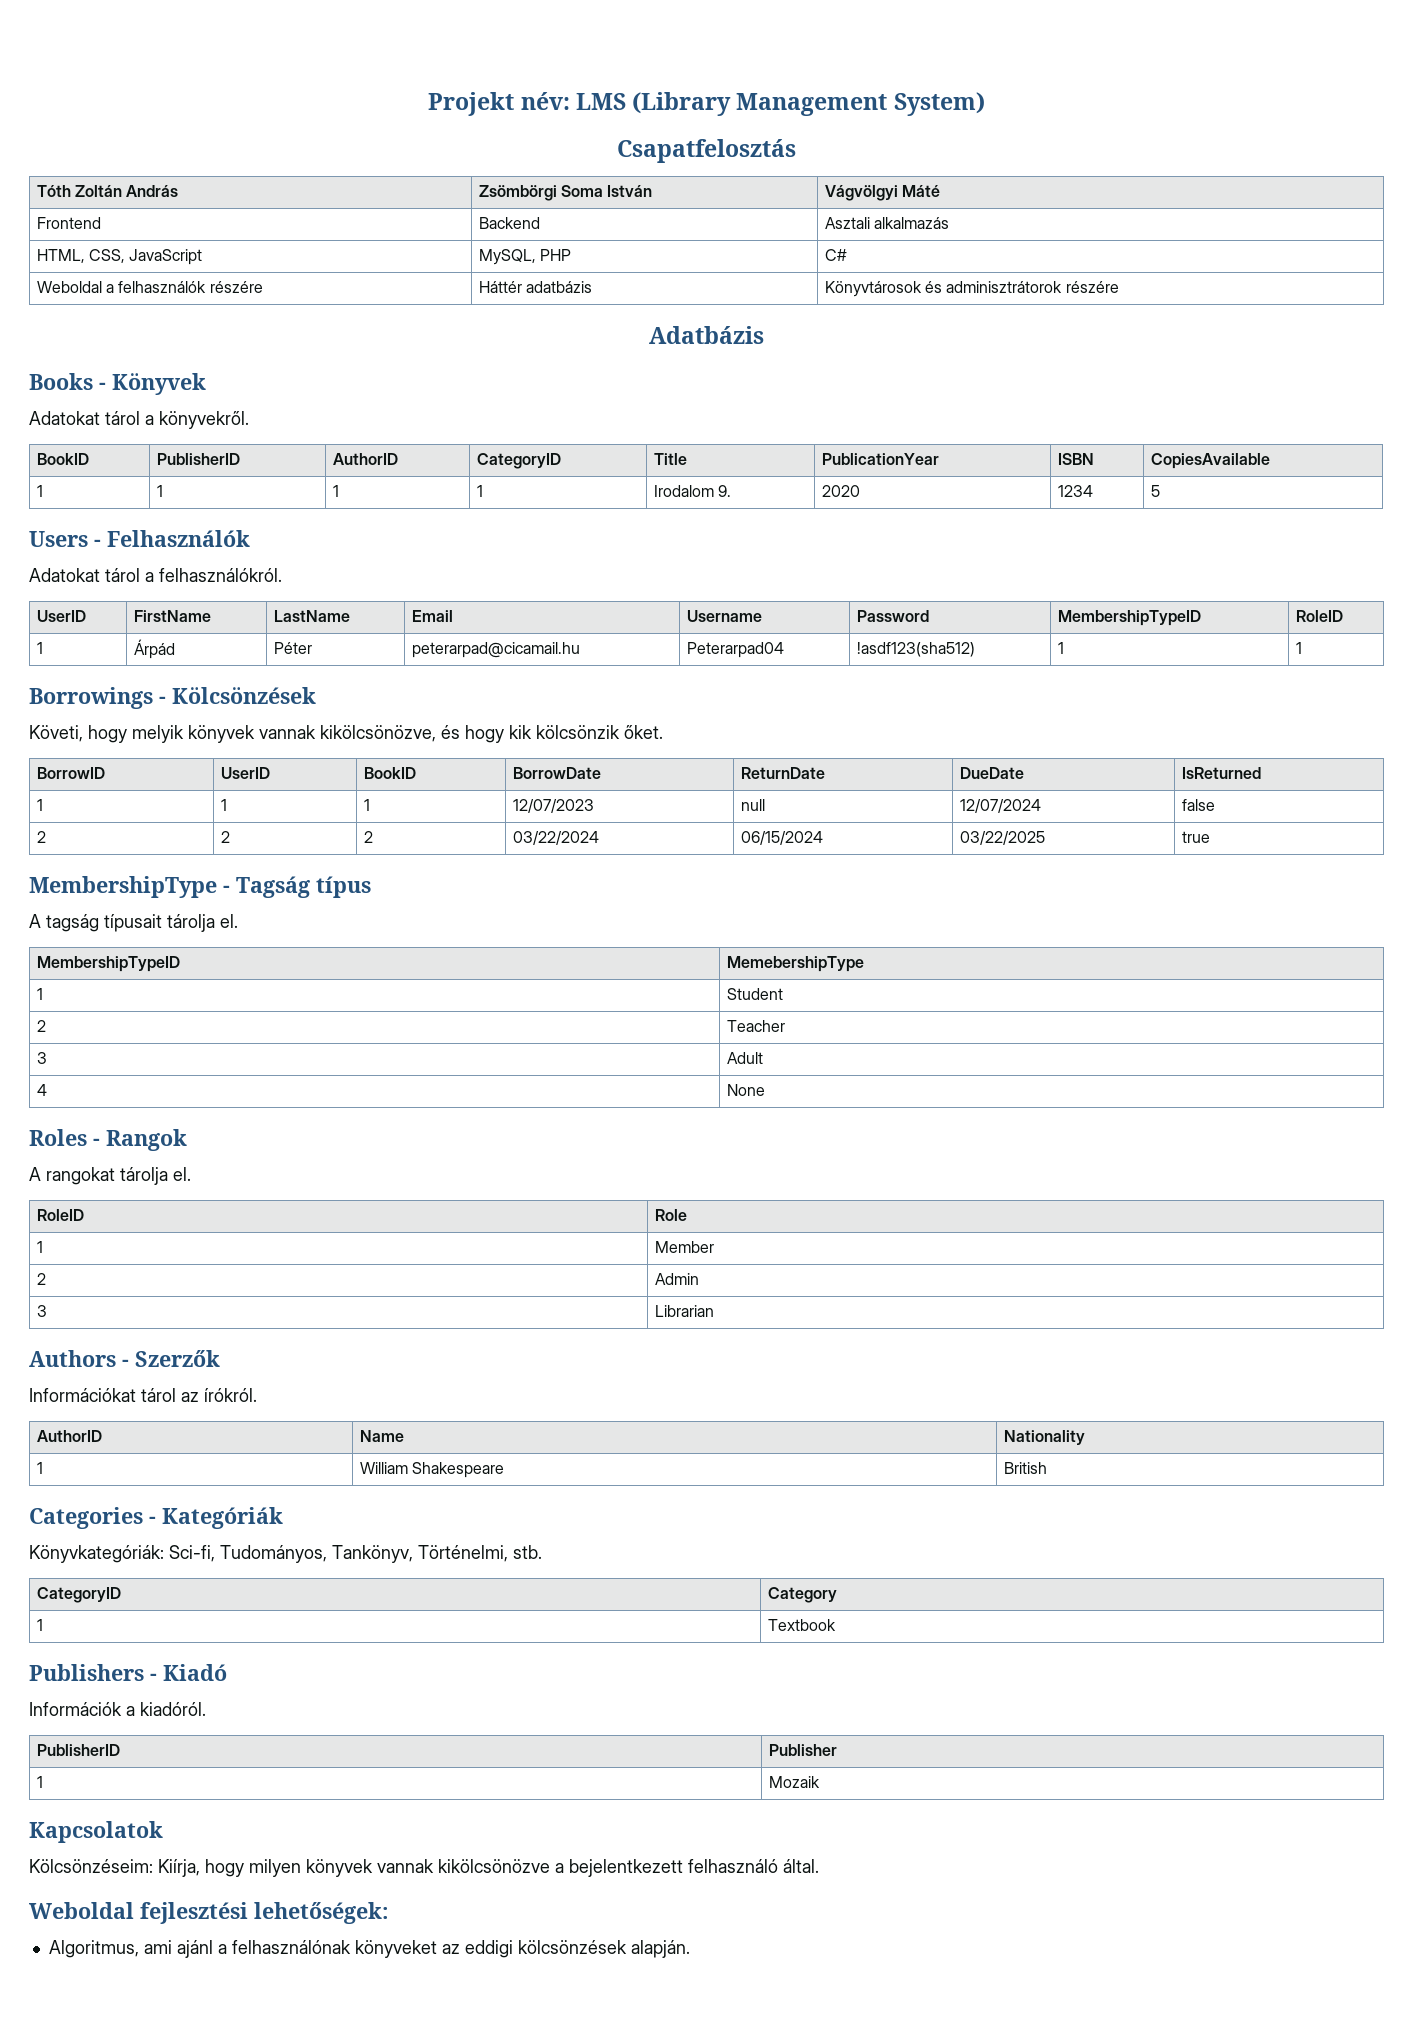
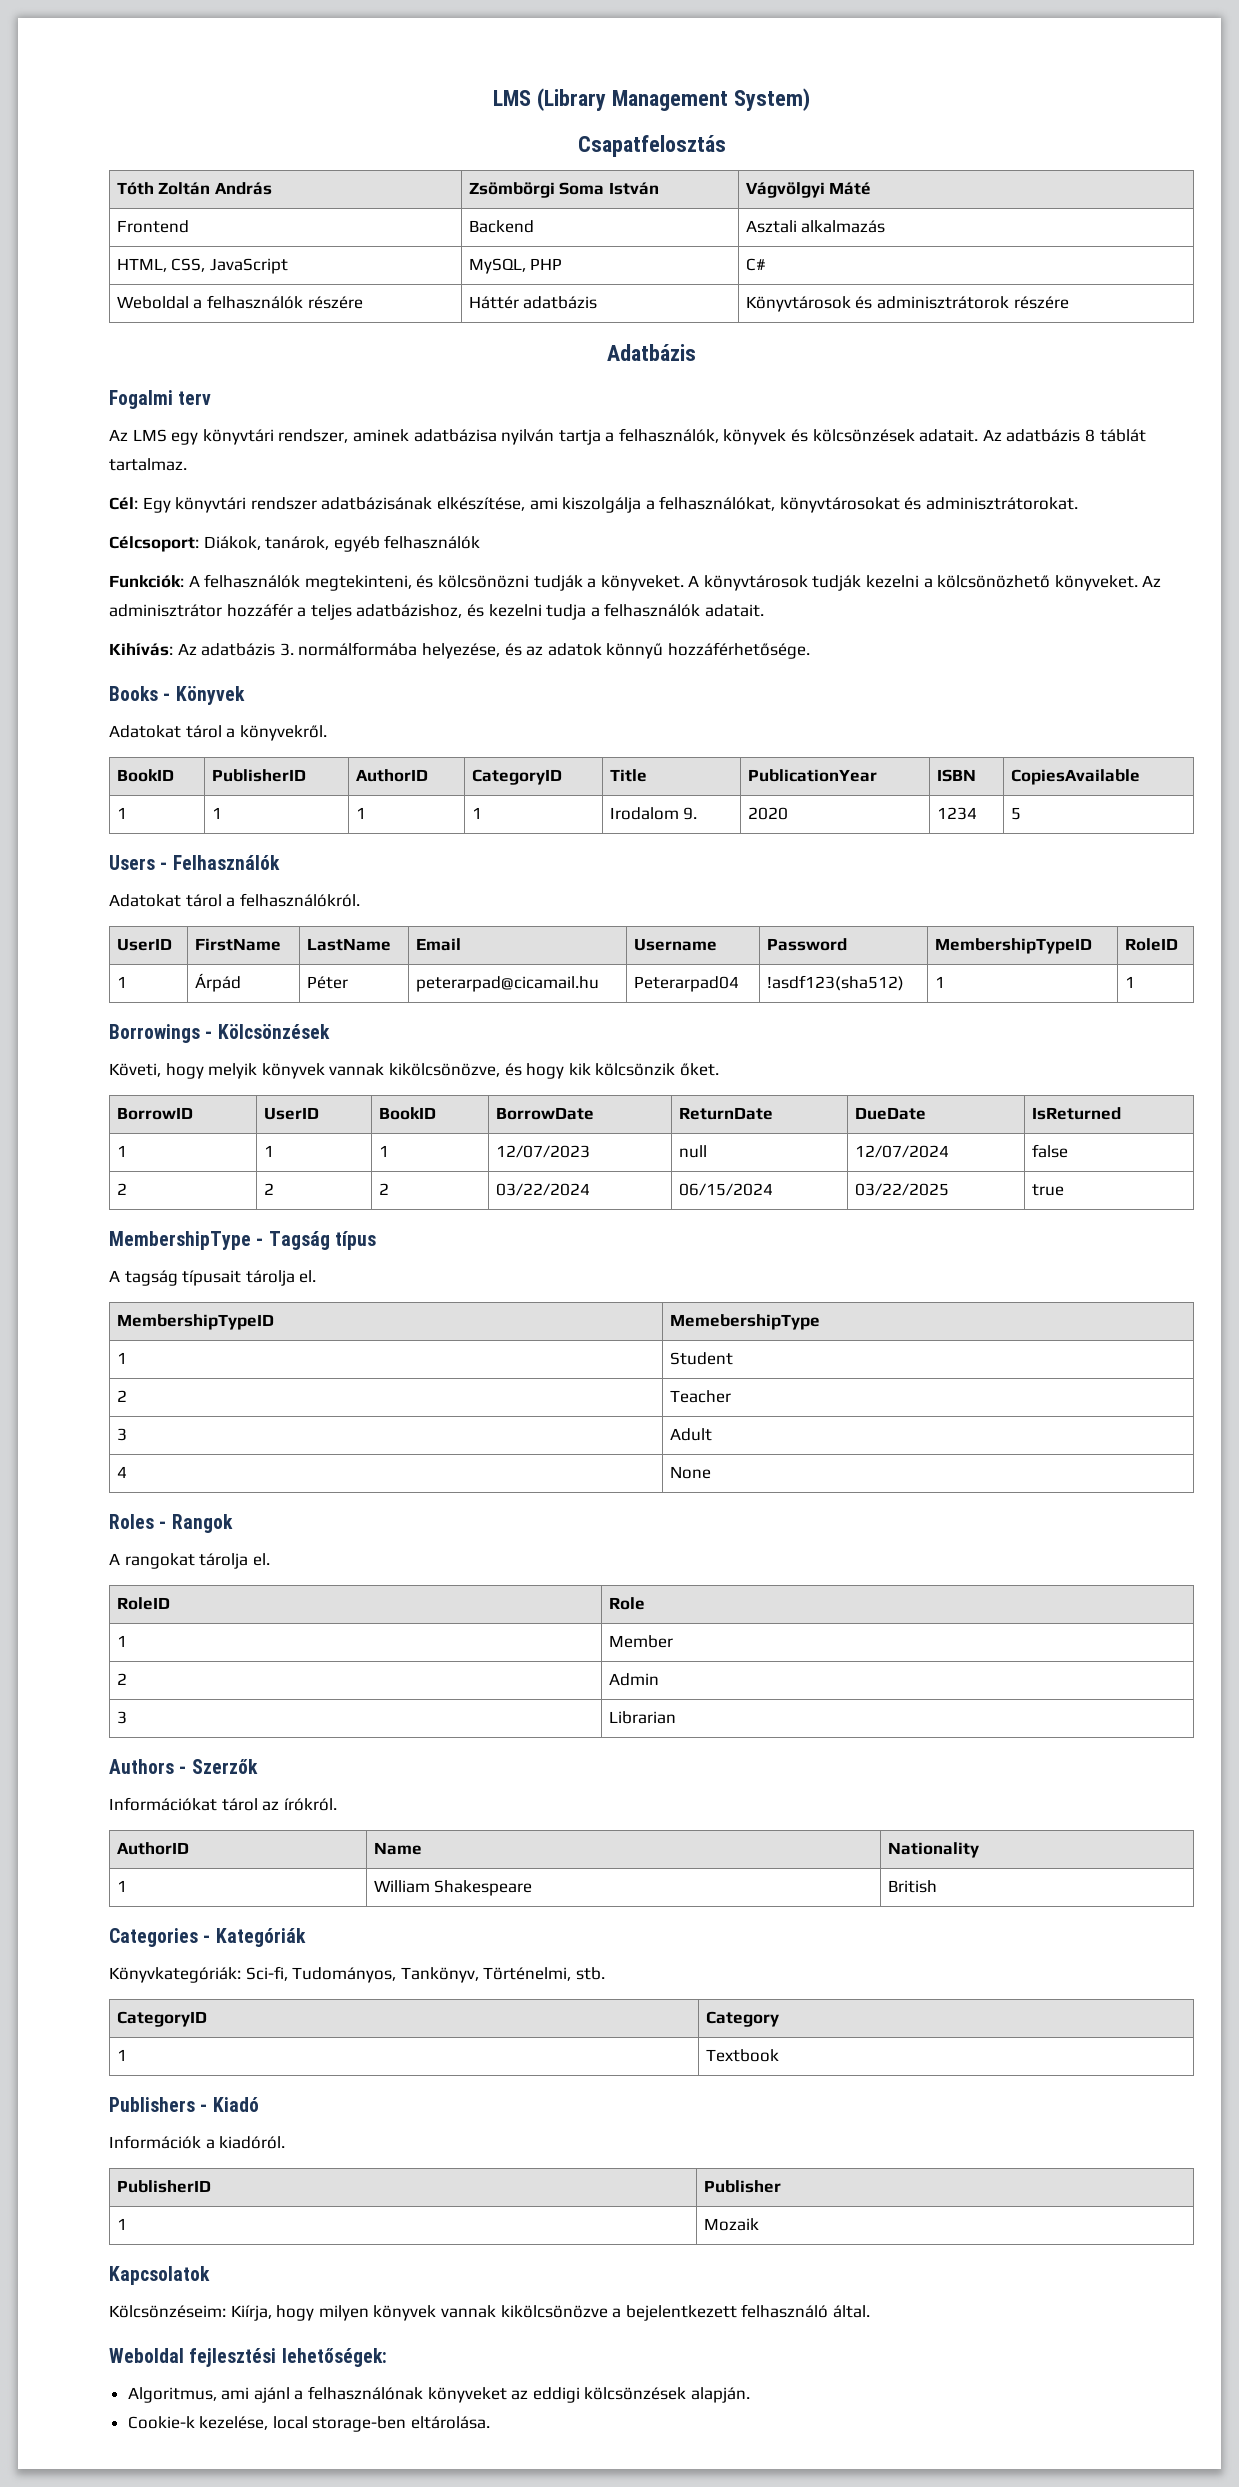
- Projekt név: LMS (Library Management System)
+ LMS (Library Management System)
+ Fogalmi terv
+ Az LMS egy könyvtári rendszer, aminek adatbázisa nyilván tartja a felhasználók, könyvek és kölcsönzések adatait. Az adatbázis 8 táblát tartalmaz.
+ Cél: Egy könyvtári rendszer adatbázisának elkészítése, ami kiszolgálja a felhasználókat, könyvtárosokat és adminisztrátorokat.
+ Célcsoport: Diákok, tanárok, egyéb felhasználók
+ Funkciók: A felhasználók megtekinteni, és kölcsönözni tudják a könyveket. A könyvtárosok tudják kezelni a kölcsönözhető könyveket. Az adminisztrátor hozzáfér a teljes adatbázishoz, és kezelni tudja a felhasználók adatait.
+ Kihívás: Az adatbázis 3. normálformába helyezése, és az adatok könnyű hozzáférhetősége.
+ Cookie-k kezelése, local storage-ben eltárolása.

